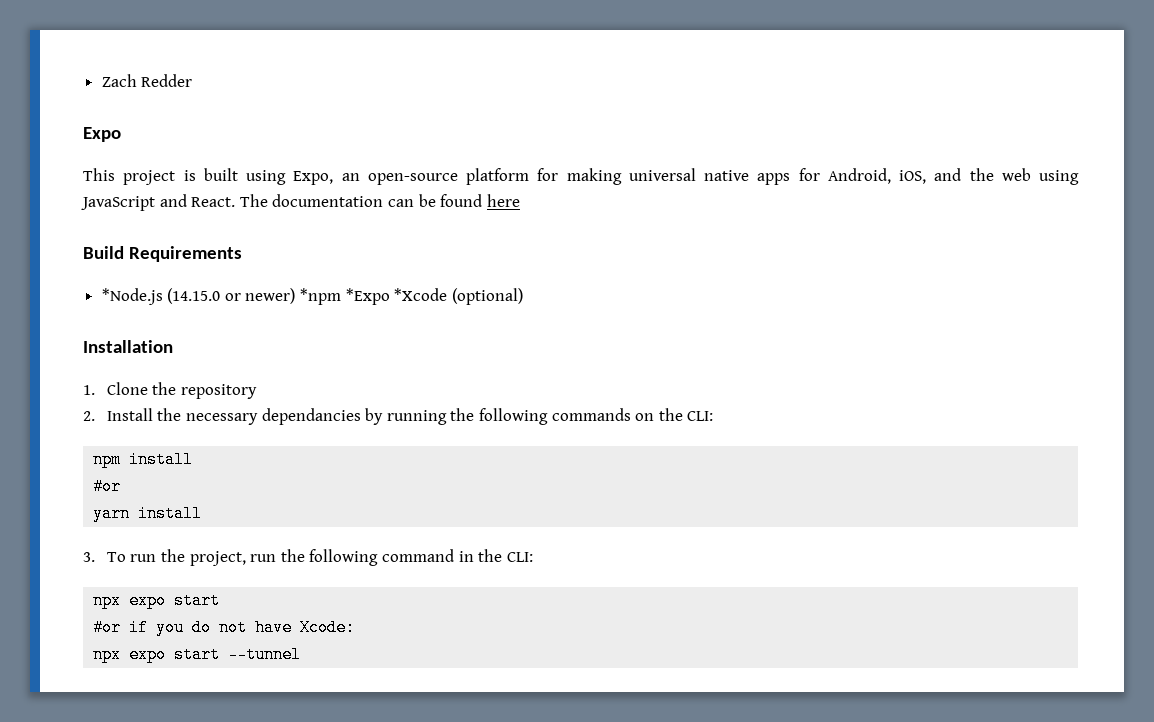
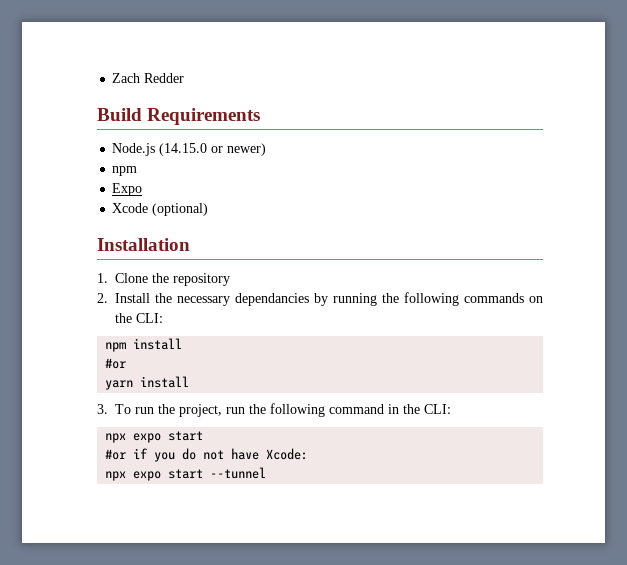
- Expo
- This project is built using Expo, an open-source platform for making universal native apps for Android, iOS, and the web using JavaScript and React. The documentation can be found here
- *Node.js (14.15.0 or newer) *npm *Expo *Xcode (optional)
+ Node.js (14.15.0 or newer)
+ npm
+ Expo
+ Xcode (optional)

